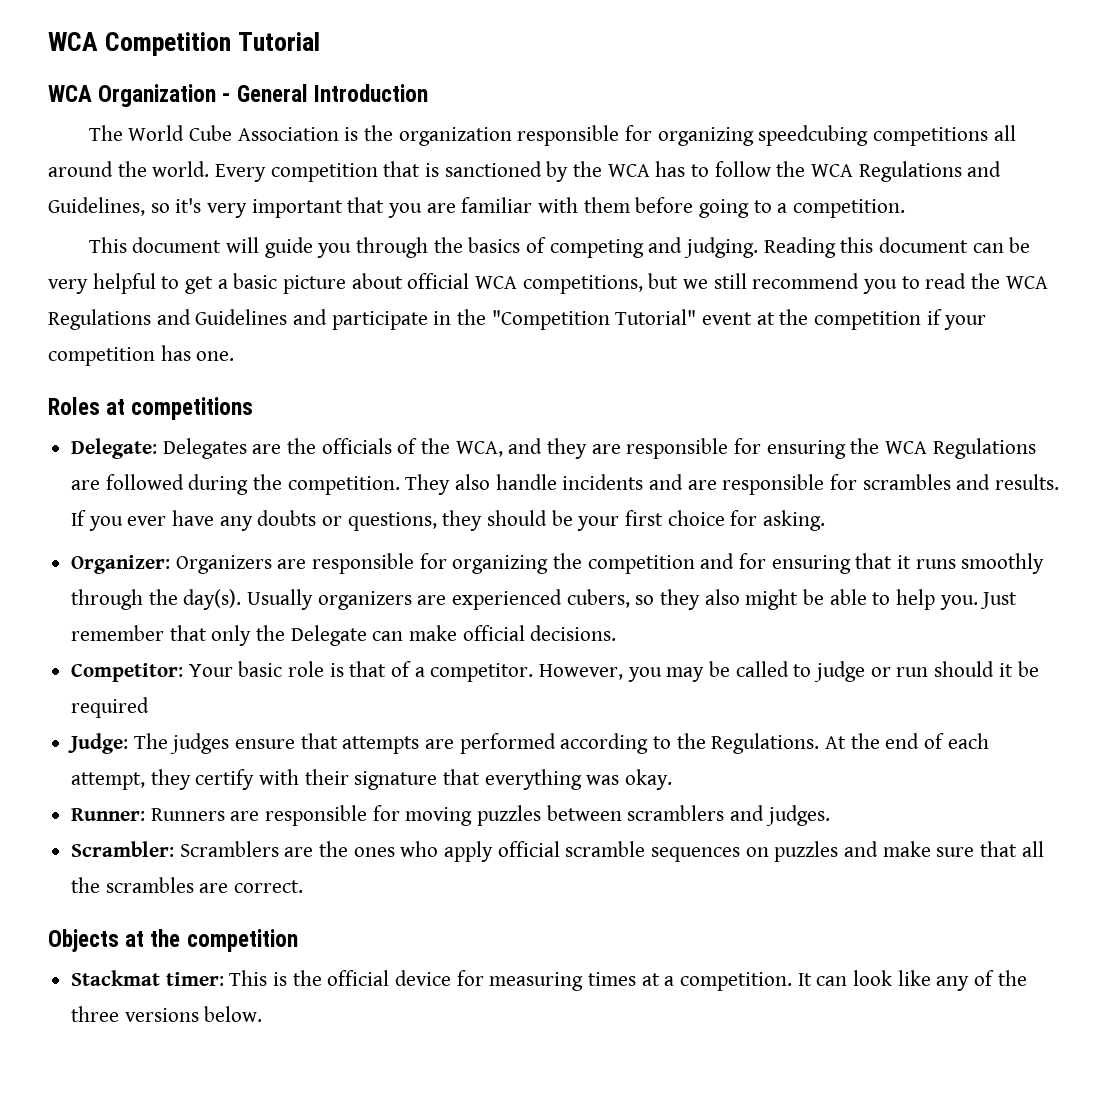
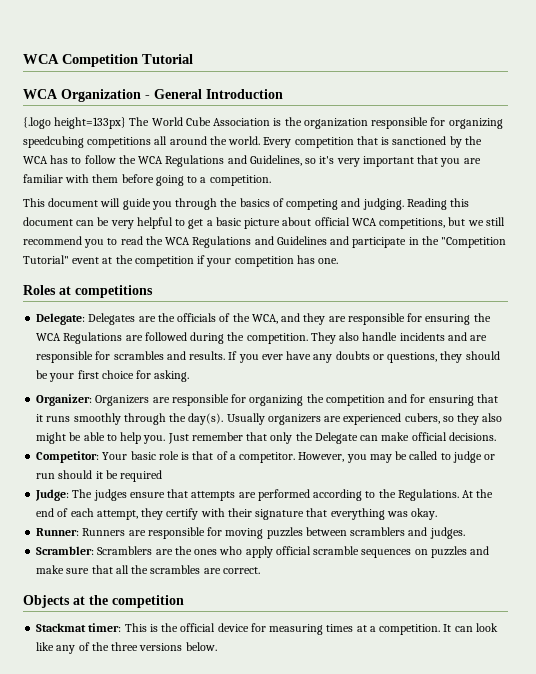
- The World Cube Association is the organization responsible for organizing speedcubing competitions all around the world.
+ {.logo height=133px} The World Cube Association is the organization responsible for organizing speedcubing competitions all around the world.

